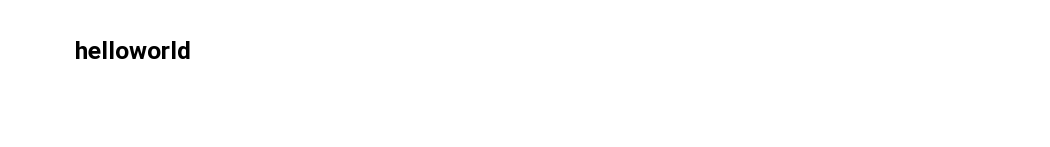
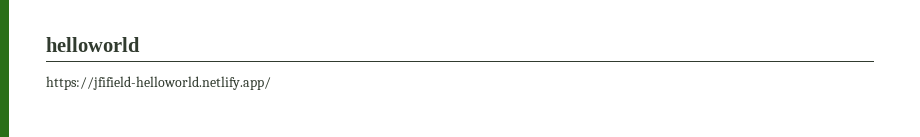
+ https://jfifield-helloworld.netlify.app/

